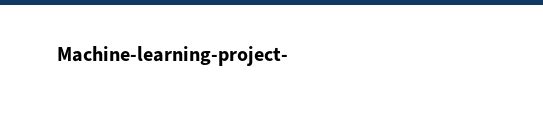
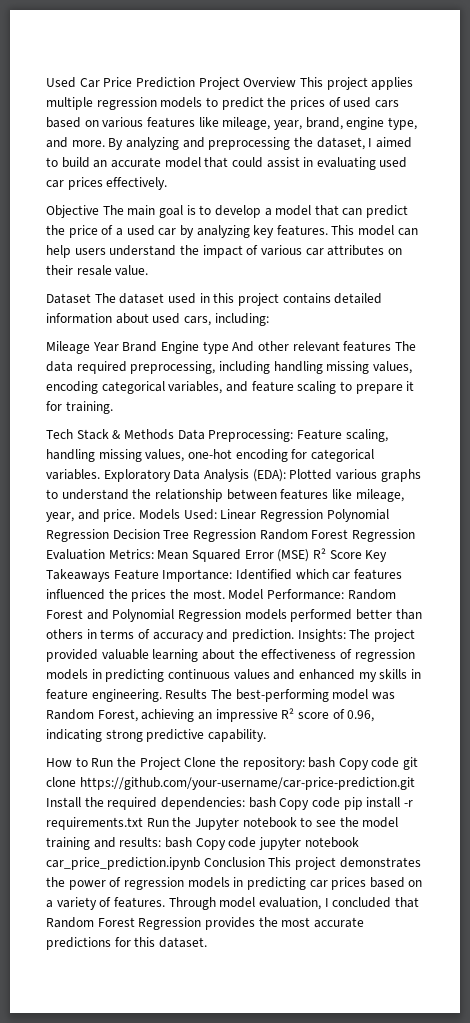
- Machine-learning-project-
+ Used Car Price Prediction Project Overview This project applies multiple regression models to predict the prices of used cars based on various features like mileage, year, brand, engine type, and more. By analyzing and preprocessing the dataset, I aimed to build an accurate model that could assist in evaluating used car prices effectively.
+ Objective The main goal is to develop a model that can predict the price of a used car by analyzing key features. This model can help users understand the impact of various car attributes on their resale value.
+ Dataset The dataset used in this project contains detailed information about used cars, including:
+ Mileage Year Brand Engine type And other relevant features The data required preprocessing, including handling missing values, encoding categorical variables, and feature scaling to prepare it for training.
+ Tech Stack & Methods Data Preprocessing: Feature scaling, handling missing values, one-hot encoding for categorical variables. Exploratory Data Analysis (EDA): Plotted various graphs to understand the relationship between features like mileage, year, and price. Models Used: Linear Regression Polynomial Regression Decision Tree Regression Random Forest Regression Evaluation Metrics: Mean Squared Error (MSE) R² Score Key Takeaways Feature Importance: Identified which car features influenced the prices the most. Model Performance: Random Forest and Polynomial Regression models performed better than others in terms of accuracy and prediction. Insights: The project provided valuable learning about the effectiveness of regression models in predicting continuous values and enhanced my skills in feature engineering. Results The best-performing model was Random Forest, achieving an impressive R² score of 0.96, indicating strong predictive capability.
+ How to Run the Project Clone the repository: bash Copy code git clone https://github.com/your-username/car-price-prediction.git Install the required dependencies: bash Copy code pip install -r requirements.txt Run the Jupyter notebook to see the model training and results: bash Copy code jupyter notebook car_price_prediction.ipynb Conclusion This project demonstrates the power of regression models in predicting car prices based on a variety of features. Through model evaluation, I concluded that Random Forest Regression provides the most accurate predictions for this dataset.

